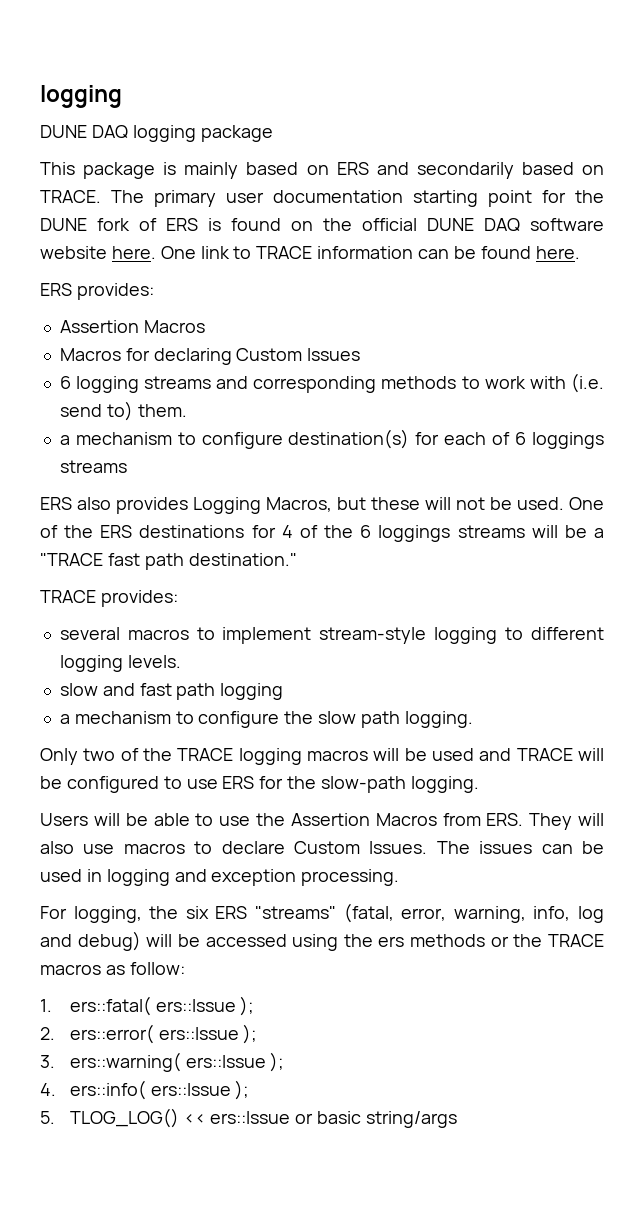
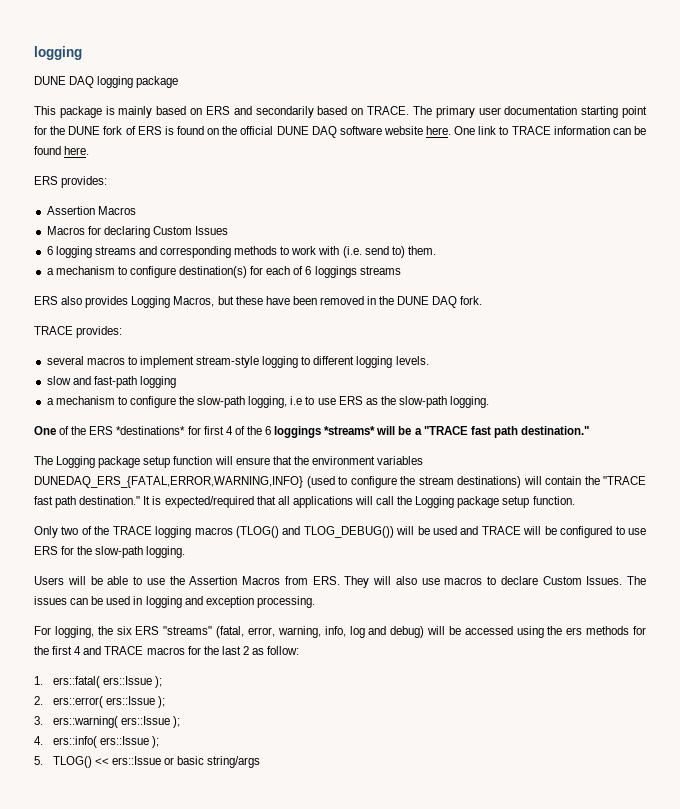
- ERS also provides Logging Macros, but these will not be used. One of the ERS destinations for 4 of the 6 loggings streams will be a "TRACE fast path destination."
+ ERS also provides Logging Macros, but these have been removed in the DUNE DAQ fork.
- slow and fast path logging
+ slow and fast-path logging
- a mechanism to configure the slow path logging.
+ a mechanism to configure the slow-path logging, i.e to use ERS as the slow-path logging.
+ One of the ERS *destinations* for first 4 of the 6 loggings *streams* will be a "TRACE fast path destination."
+ The Logging package setup function will ensure that the environment variables DUNEDAQ_ERS_{FATAL,ERROR,WARNING,INFO} (used to configure the stream destinations) will contain the "TRACE fast path destination." It is expected/required that all applications will call the Logging package setup function.
- Only two of the TRACE logging macros will be used and TRACE will be configured to use ERS for the slow-path logging.
+ Only two of the TRACE logging macros (TLOG() and TLOG_DEBUG()) will be used and TRACE will be configured to use ERS for the slow-path logging.
- For logging, the six ERS "streams" (fatal, error, warning, info, log and debug) will be accessed using the ers methods or the TRACE macros as follow:
+ For logging, the six ERS "streams" (fatal, error, warning, info, log and debug) will be accessed using the ers methods for the first 4 and TRACE macros for the last 2 as follow:
- 5. TLOG_LOG() << ers::Issue or basic string/args
+ 5. TLOG() << ers::Issue or basic string/args

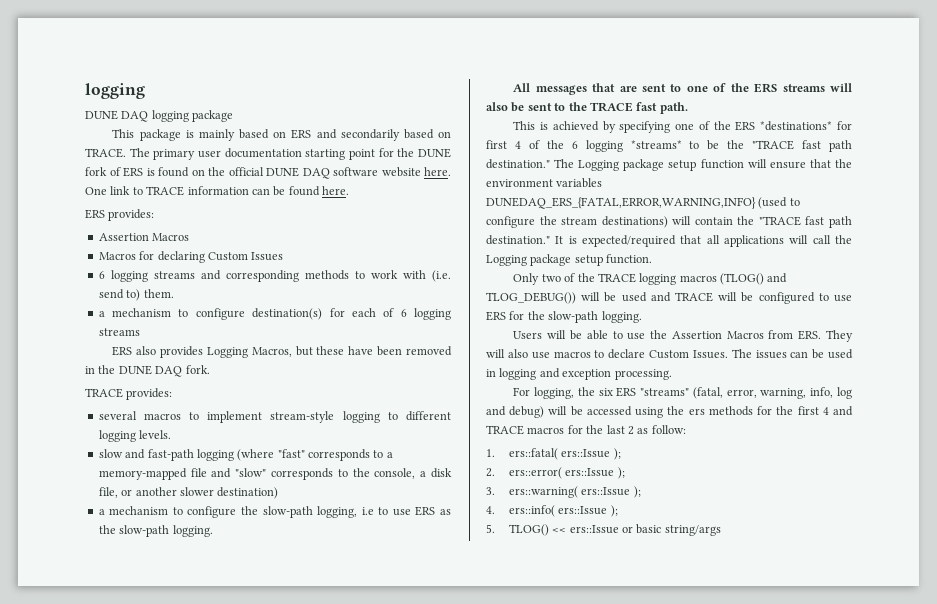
- a mechanism to configure destination(s) for each of 6 loggings streams
+ a mechanism to configure destination(s) for each of 6 logging streams
- slow and fast-path logging
+ slow and fast-path logging (where "fast" corresponds to a memory-mapped file and "slow" corresponds to the console, a disk file, or another slower destination)
- One of the ERS *destinations* for first 4 of the 6 loggings *streams* will be a "TRACE fast path destination."
- The Logging package setup function will ensure that the environment variables DUNEDAQ_ERS_{FATAL,ERROR,WARNING,INFO} (used to configure the stream destinations) will contain the "TRACE fast path destination."
+ All messages that are sent to one of the ERS streams will also be sent to the TRACE fast path.
+ This is achieved by specifying one of the ERS *destinations* for first 4 of the 6 logging *streams* to be the "TRACE fast path destination." The Logging package setup function will ensure that the environment variables DUNEDAQ_ERS_{FATAL,ERROR,WARNING,INFO} (used to configure the stream destinations) will contain the "TRACE fast path destination."

